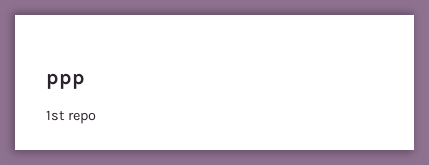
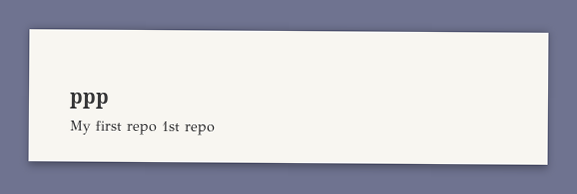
- 1st repo
+ My first repo 1st repo

